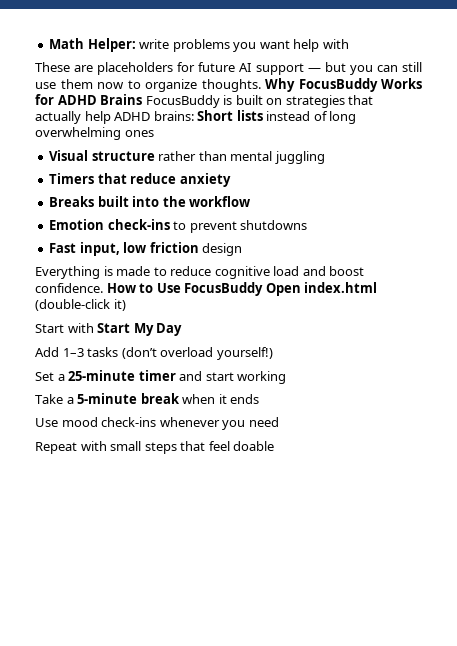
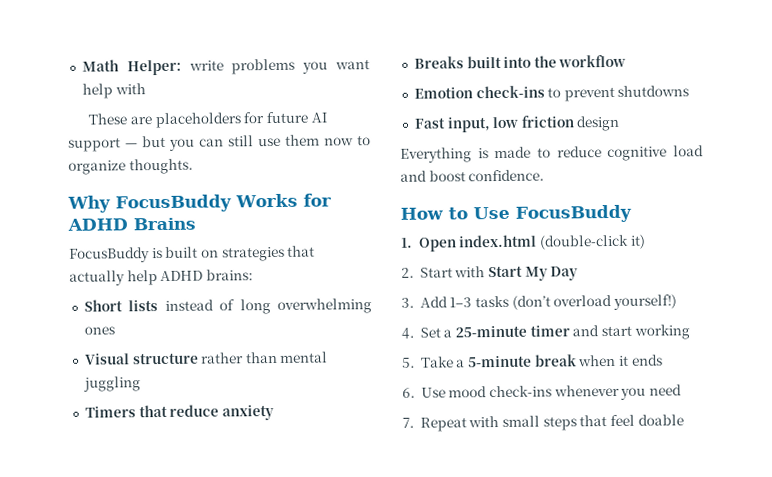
- These are placeholders for future AI support — but you can still use them now to organize thoughts. Why FocusBuddy Works for ADHD Brains FocusBuddy is built on strategies that actually help ADHD brains: Short lists instead of long overwhelming ones
+ These are placeholders for future AI support — but you can still use them now to organize thoughts.
+ Why FocusBuddy Works for ADHD Brains
+ FocusBuddy is built on strategies that actually help ADHD brains:
+ Short lists instead of long overwhelming ones
- Everything is made to reduce cognitive load and boost confidence. How to Use FocusBuddy Open index.html (double-click it)
+ Everything is made to reduce cognitive load and boost confidence.
+ How to Use FocusBuddy
+ 1. Open index.html (double-click it)
- Start with Start My Day
+ 2. Start with Start My Day
- Add 1–3 tasks (don’t overload yourself!)
+ 3. Add 1–3 tasks (don’t overload yourself!)
- Set a 25-minute timer and start working
+ 4. Set a 25-minute timer and start working
- Take a 5-minute break when it ends
+ 5. Take a 5-minute break when it ends
- Use mood check-ins whenever you need
+ 6. Use mood check-ins whenever you need
- Repeat with small steps that feel doable
+ 7. Repeat with small steps that feel doable

